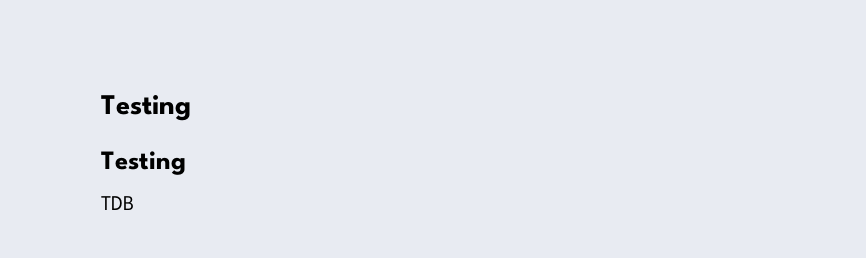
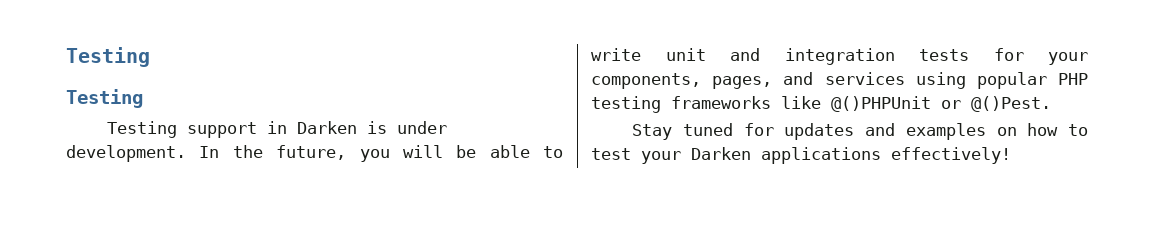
- TDB
+ Testing support in Darken is under development. In the future, you will be able to write unit and integration tests for your components, pages, and services using popular PHP testing frameworks like @()PHPUnit or @()Pest.
+ Stay tuned for updates and examples on how to test your Darken applications effectively!

